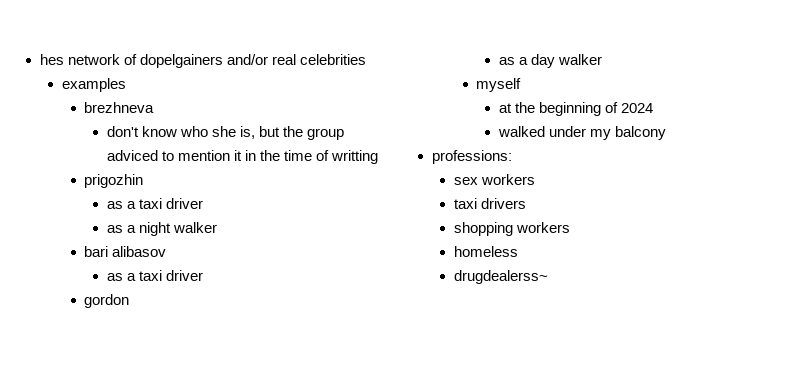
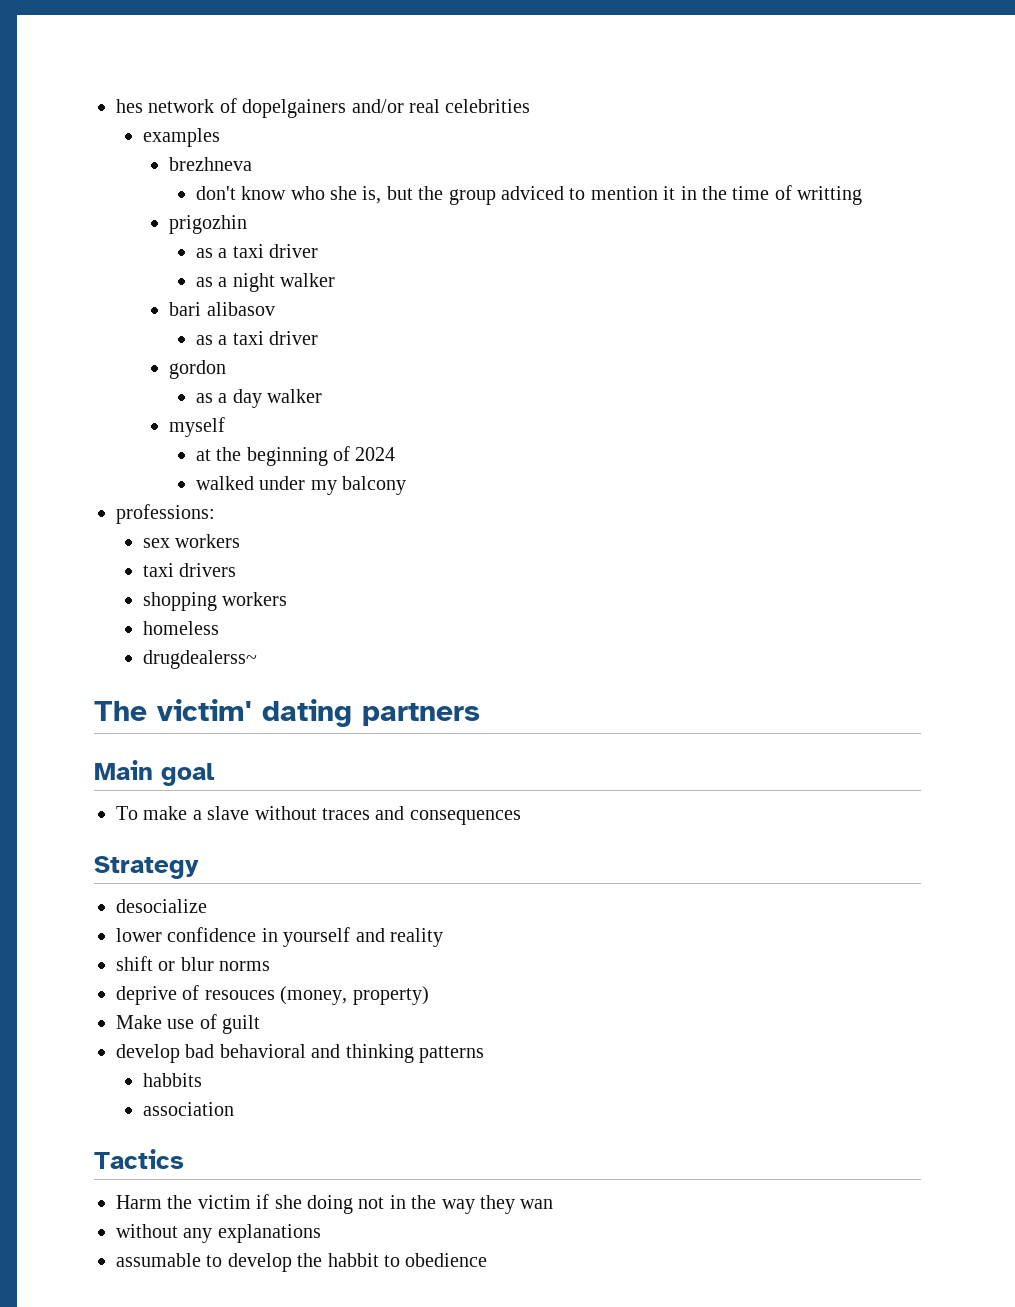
+ The victim' dating partners
+ Main goal
+ To make a slave without traces and consequences
+ Strategy
+ desocialize
+ lower confidence in yourself and reality
+ shift or blur norms
+ deprive of resouces (money, property)
+ Make use of guilt
+ develop bad behavioral and thinking patterns
+ habbits
+ association
+ Tactics
+ Harm the victim if she doing not in the way they wan
+ without any explanations
+ assumable to develop the habbit to obedience

